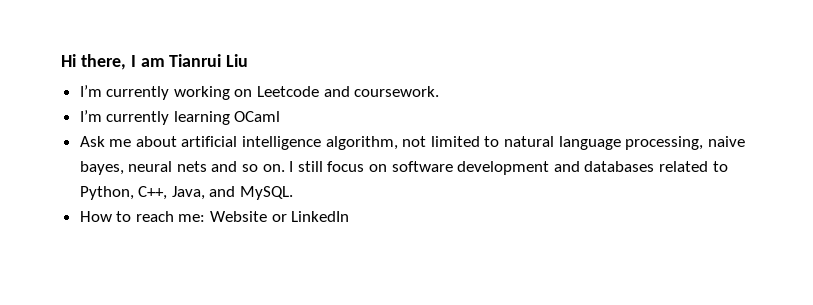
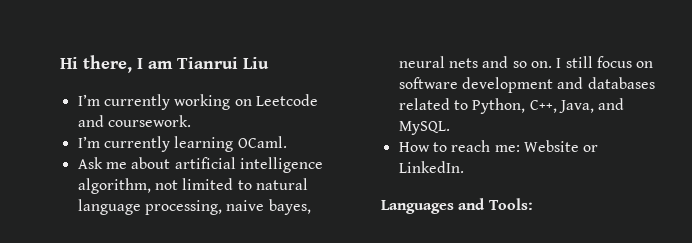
- I’m currently learning OCaml
+ I’m currently learning OCaml.
- How to reach me: Website or LinkedIn
+ How to reach me: Website or LinkedIn.
+ Languages and Tools:

